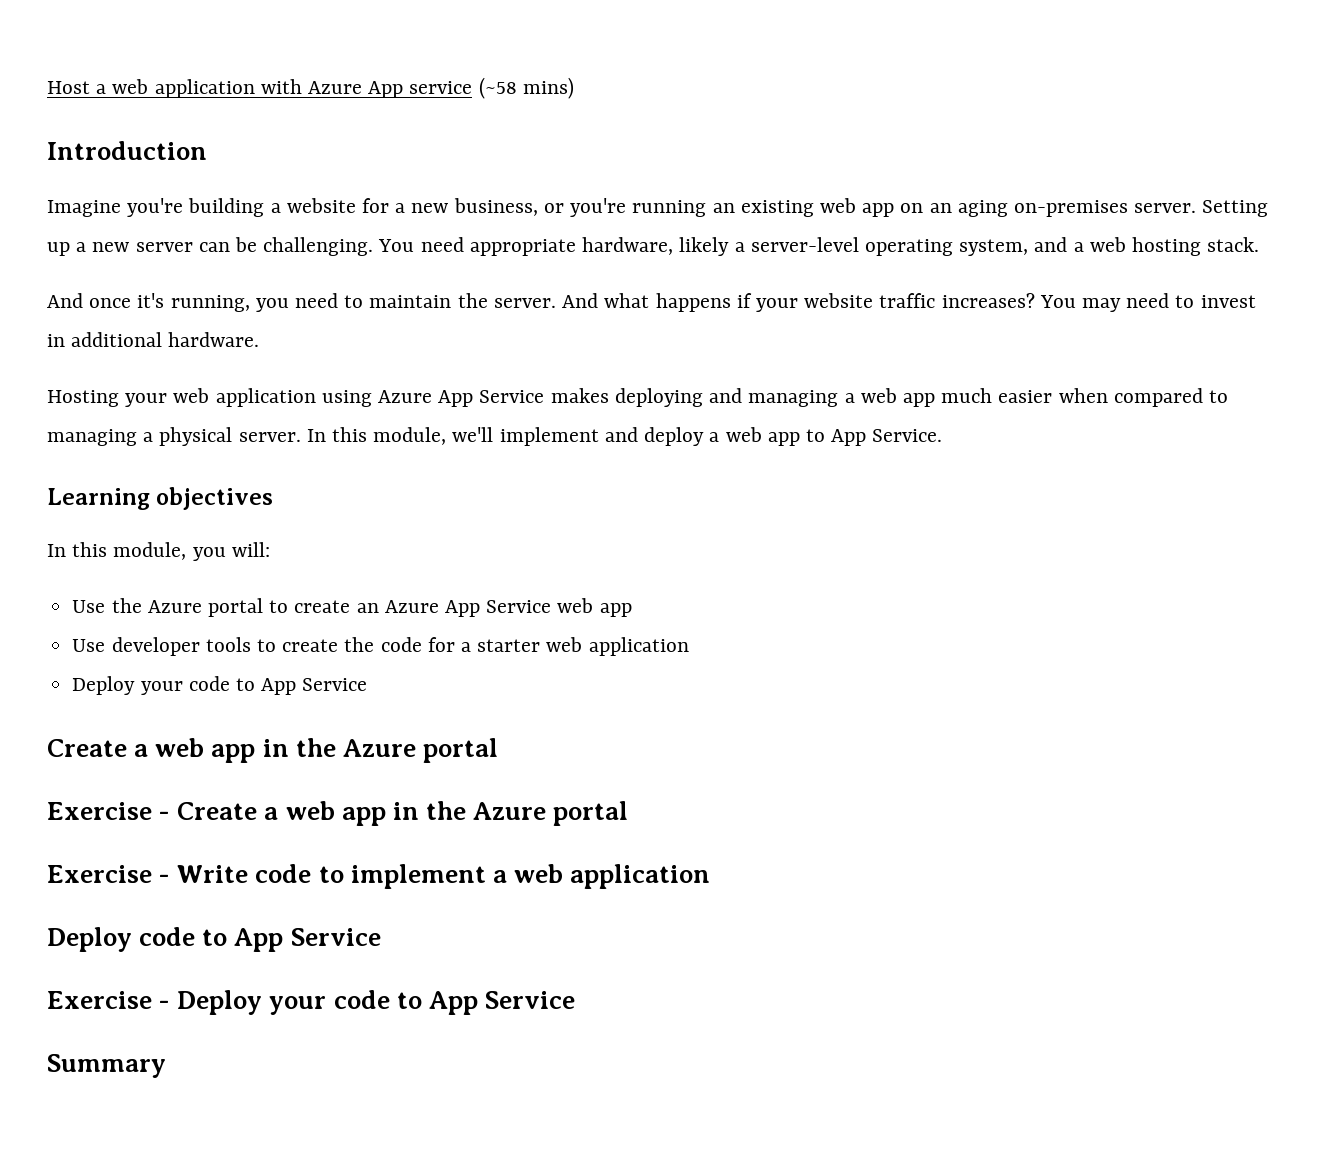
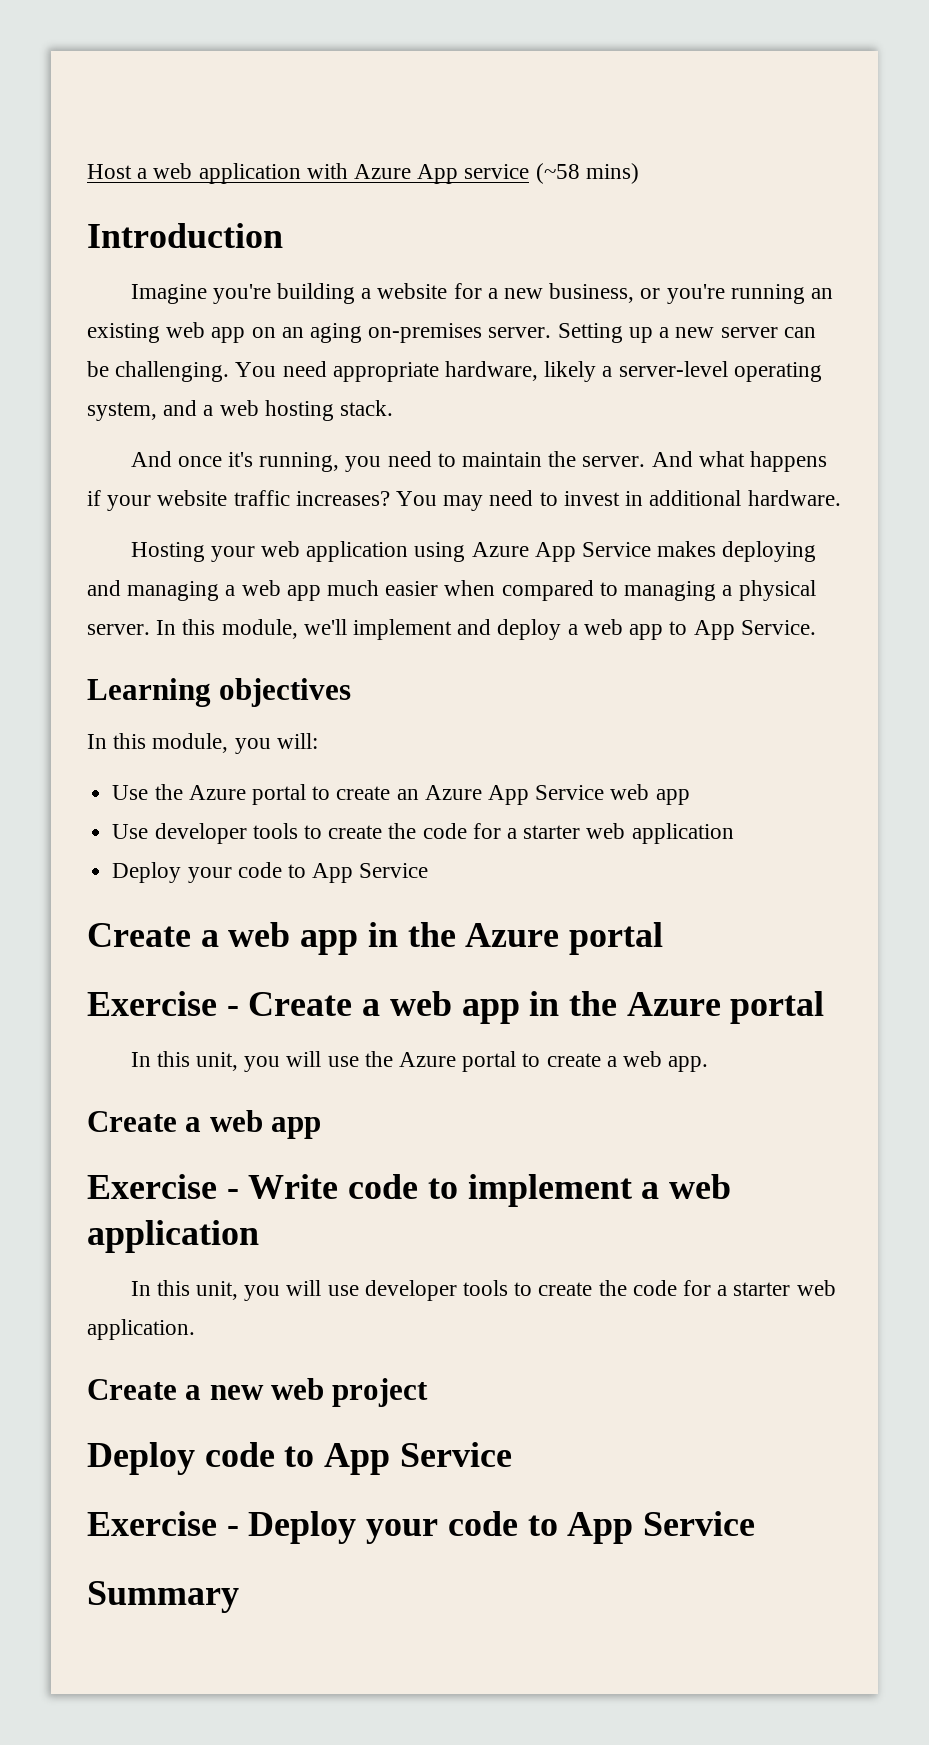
+ In this unit, you will use the Azure portal to create a web app.
+ Create a web app
+ In this unit, you will use developer tools to create the code for a starter web application.
+ Create a new web project

